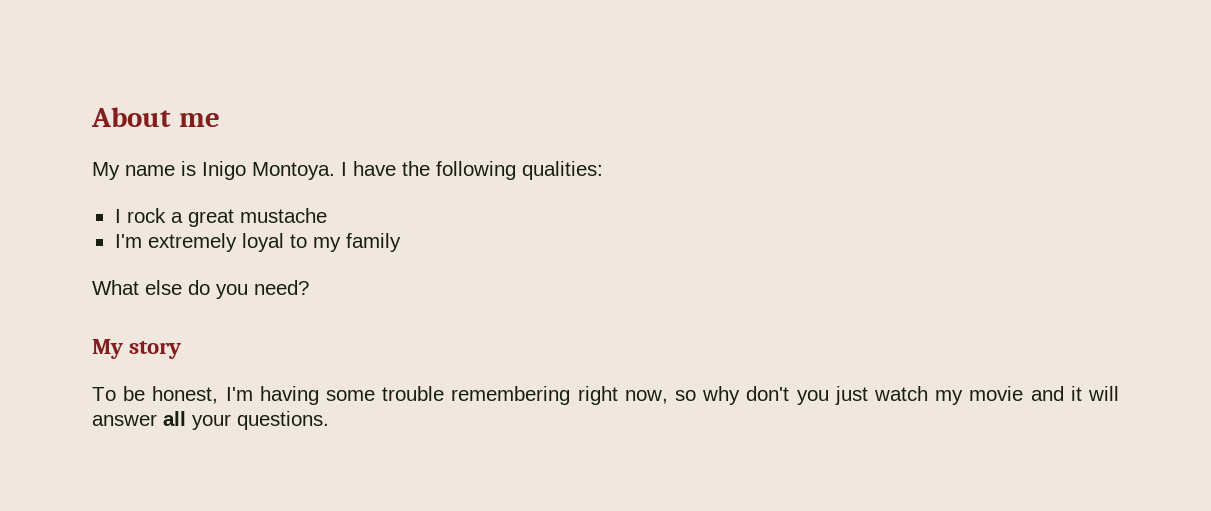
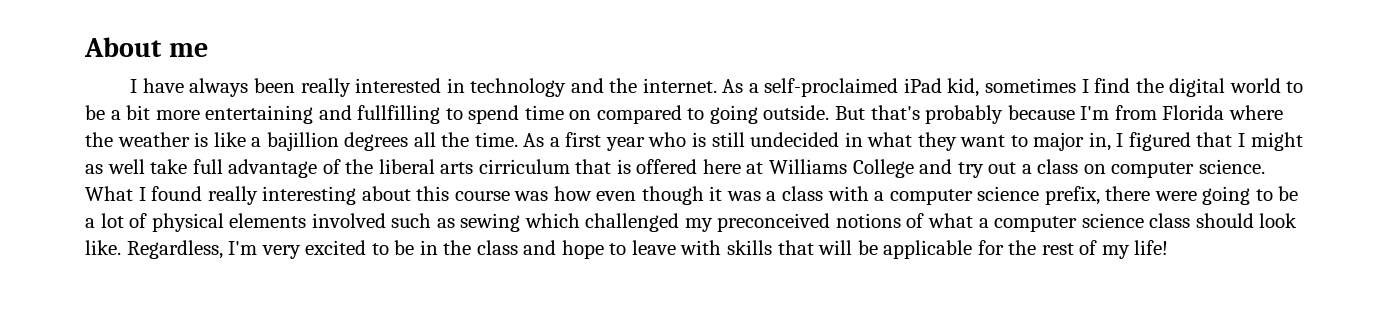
- My name is Inigo Montoya. I have the following qualities:
- I rock a great mustache
- I'm extremely loyal to my family
- What else do you need?
- My story
- To be honest, I'm having some trouble remembering right now, so why don't you just watch my movie and it will answer all your questions.
+ I have always been really interested in technology and the internet. As a self-proclaimed iPad kid, sometimes I find the digital world to be a bit more entertaining and fullfilling to spend time on compared to going outside. But that's probably because I'm from Florida where the weather is like a bajillion degrees all the time. As a first year who is still undecided in what they want to major in, I figured that I might as well take full advantage of the liberal arts cirriculum that is offered here at Williams College and try out a class on computer science. What I found really interesting about this course was how even though it was a class with a computer science prefix, there were going to be a lot of physical elements involved such as sewing which challenged my preconceived notions of what a computer science class should look like. Regardless, I'm very excited to be in the class and hope to leave with skills that will be applicable for the rest of my life!

